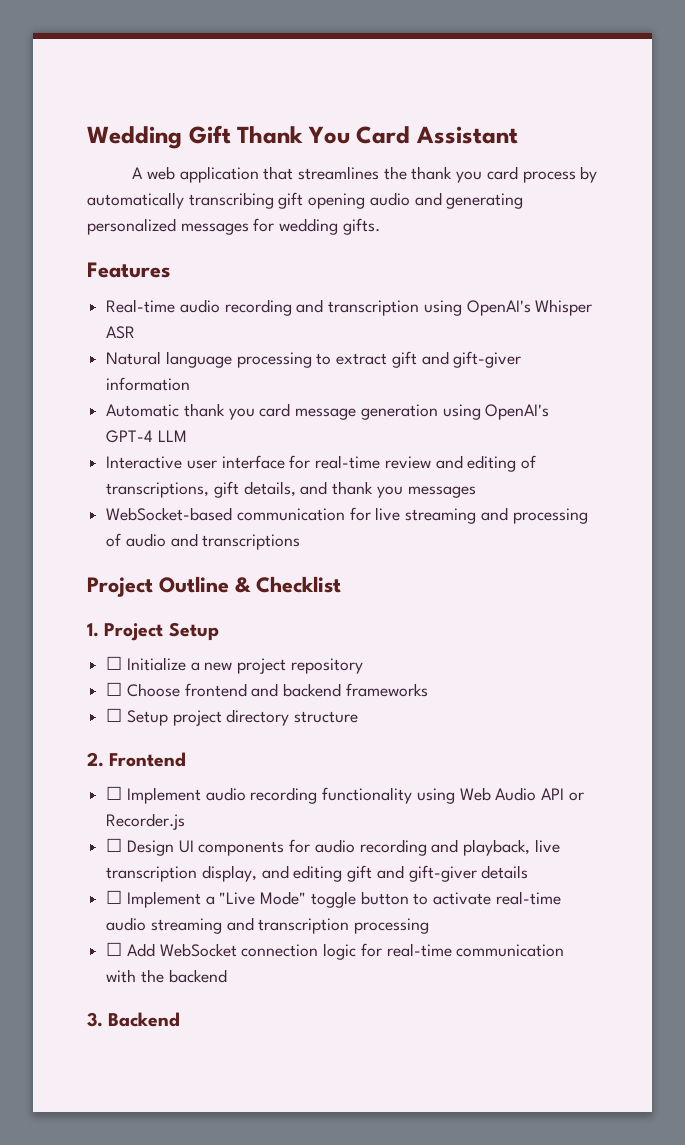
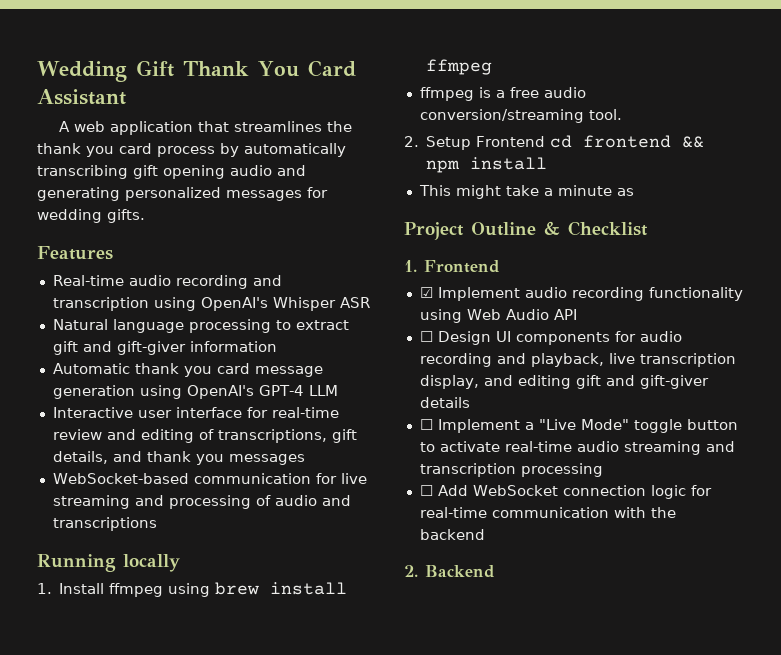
+ Running locally
+ 1. Install ffmpeg using brew install ffmpeg
+ ffmpeg is a free audio conversion/streaming tool.
+ 2. Setup Frontend cd frontend && npm install
+ This might take a minute as
- 1. Project Setup
- ☐ Initialize a new project repository
- ☐ Choose frontend and backend frameworks
- ☐ Setup project directory structure
- 2. Frontend
+ 1. Frontend
- ☐ Implement audio recording functionality using Web Audio API or Recorder.js
+ ☑ Implement audio recording functionality using Web Audio API
- 3. Backend
+ 2. Backend

